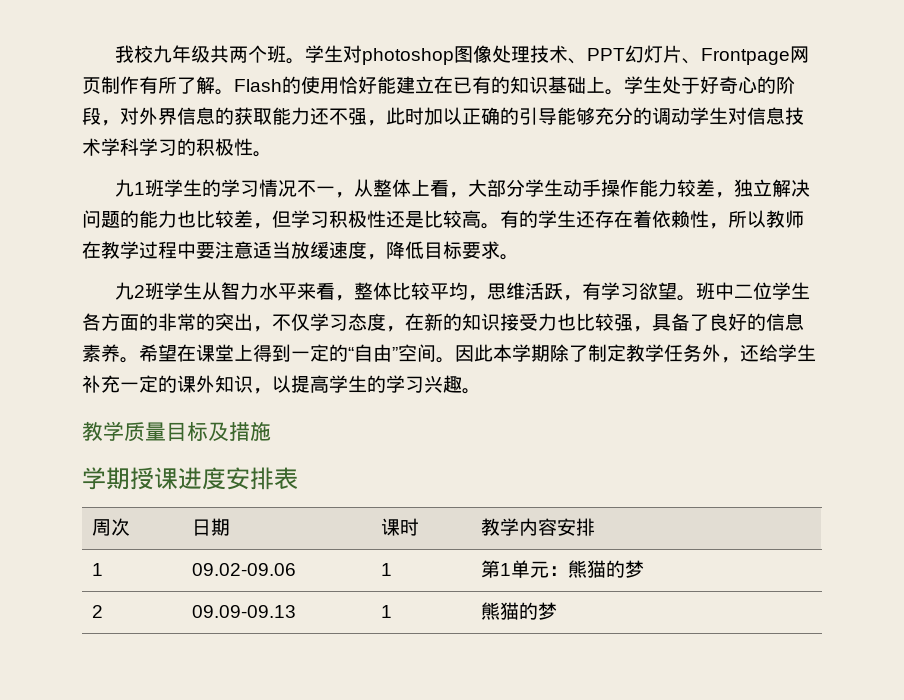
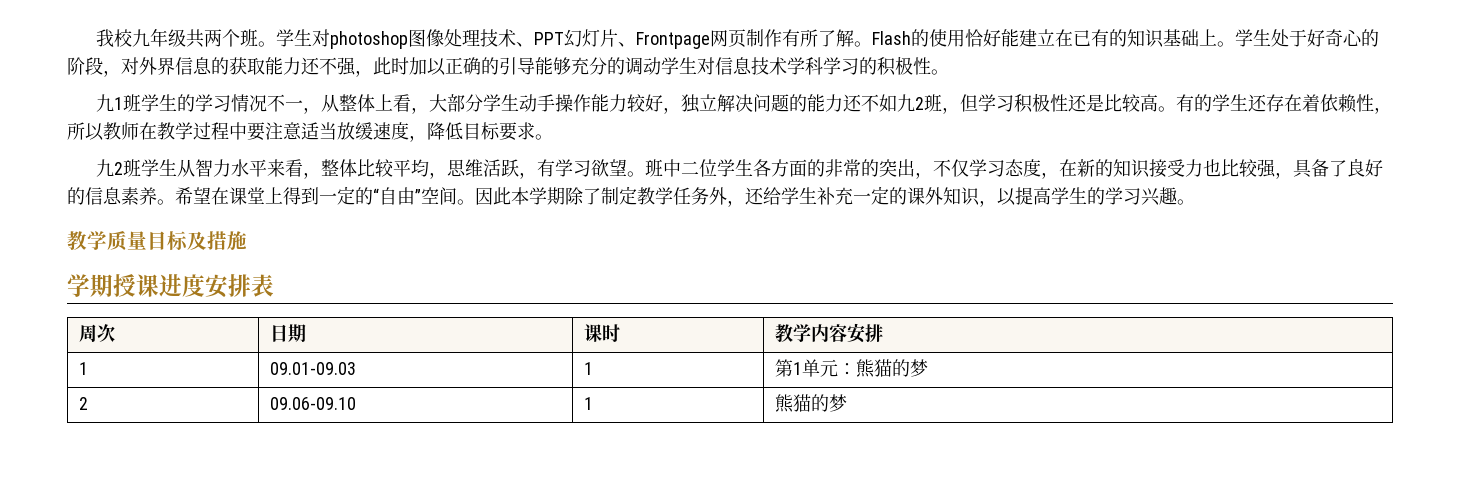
- 九1班学生的学习情况不一，从整体上看，大部分学生动手操作能力较差，独立解决问题的能力也比较差，但学习积极性还是比较高。
+ 九1班学生的学习情况不一，从整体上看，大部分学生动手操作能力较好，独立解决问题的能力还不如九2班，但学习积极性还是比较高。
- 1 | 09.02-09.06 | 1 | 第1单元：熊猫的梦
+ 1 | 09.01-09.03 | 1 | 第1单元：熊猫的梦
- 2 | 09.09-09.13 | 1 | 熊猫的梦
+ 2 | 09.06-09.10 | 1 | 熊猫的梦

